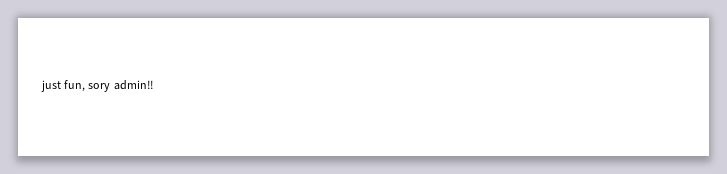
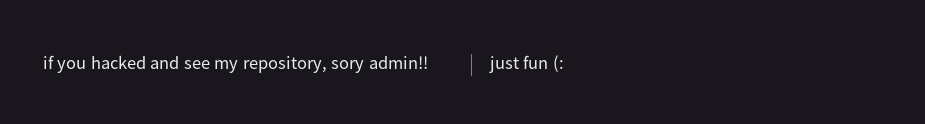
- just fun, sory admin!!
+ if you hacked and see my repository, sory admin!! just fun (:

